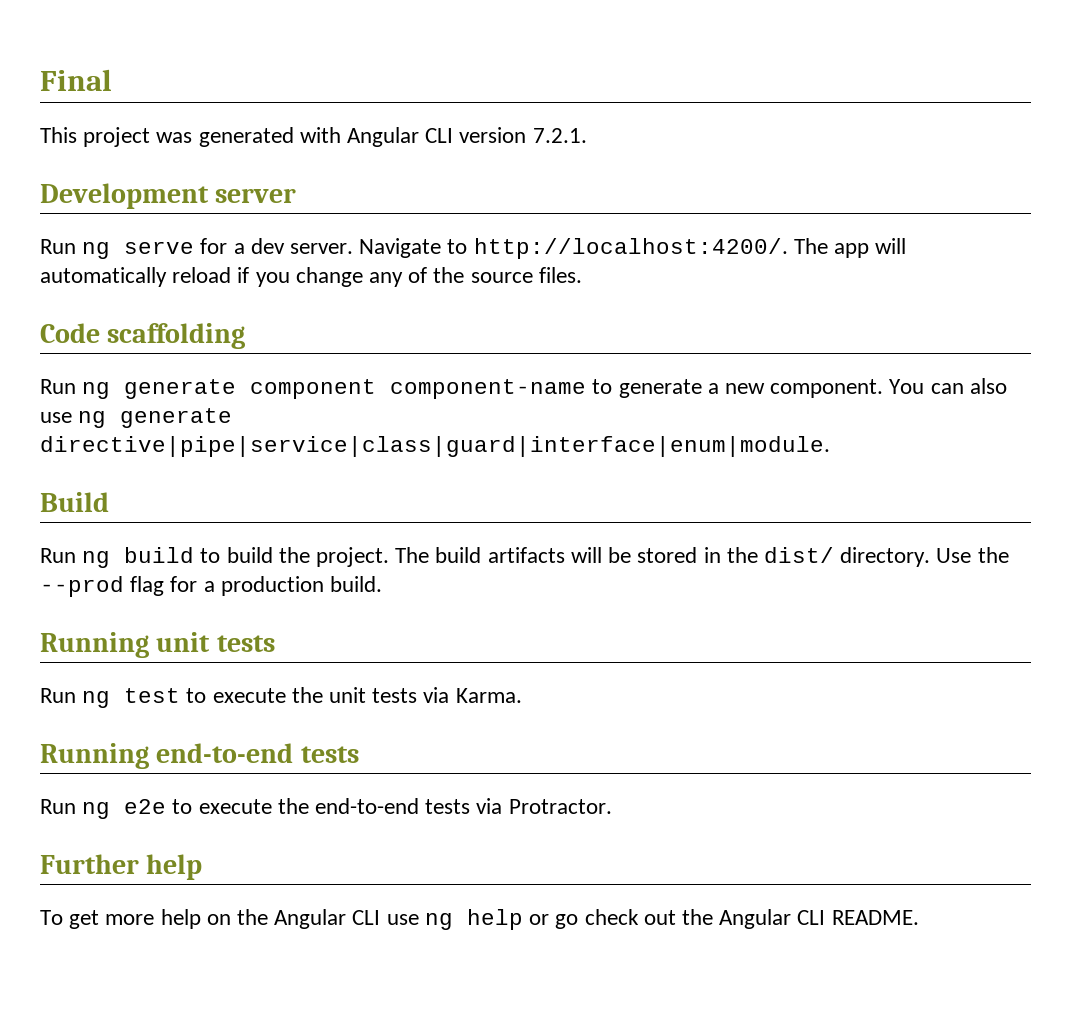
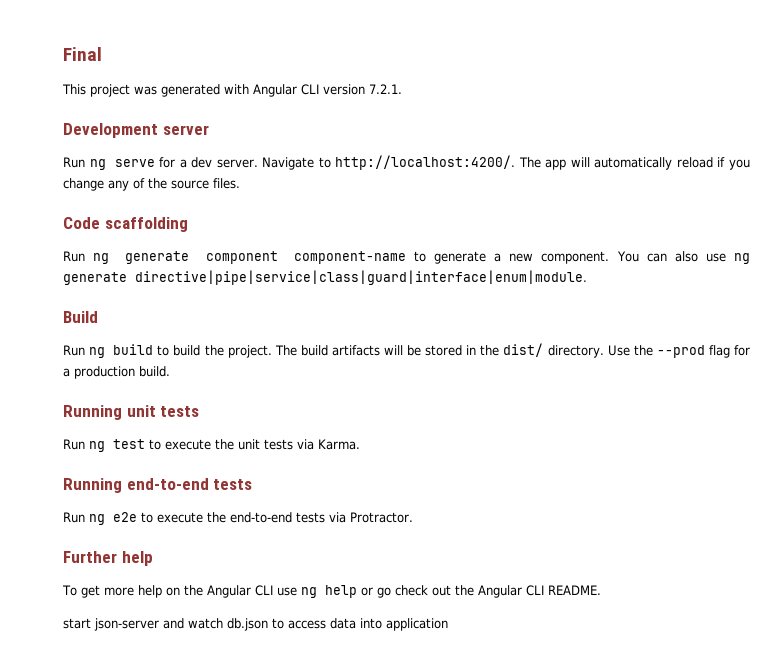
+ start json-server and watch db.json to access data into application

